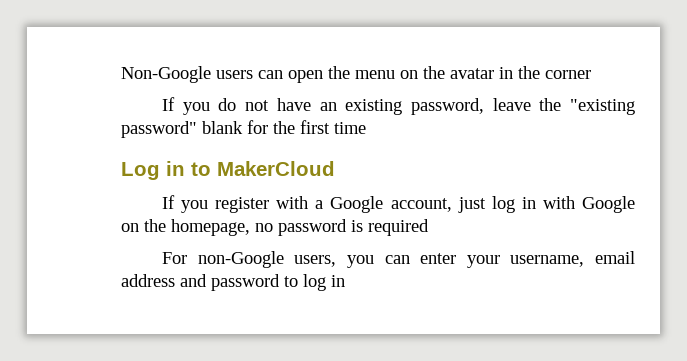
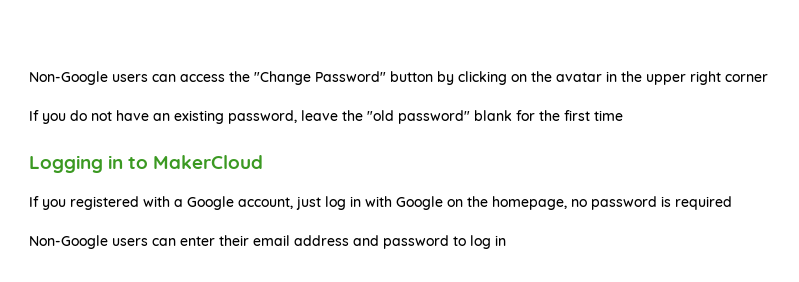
- Non-Google users can open the menu on the avatar in the corner
+ Non-Google users can access the "Change Password" button by clicking on the avatar in the upper right corner
- If you do not have an existing password, leave the "existing password" blank for the first time
+ If you do not have an existing password, leave the "old password" blank for the first time
- Log in to MakerCloud
+ Logging in to MakerCloud
- If you register with a Google account, just log in with Google on the homepage, no password is required
+ If you registered with a Google account, just log in with Google on the homepage, no password is required
- For non-Google users, you can enter your username, email address and password to log in
+ Non-Google users can enter their email address and password to log in

